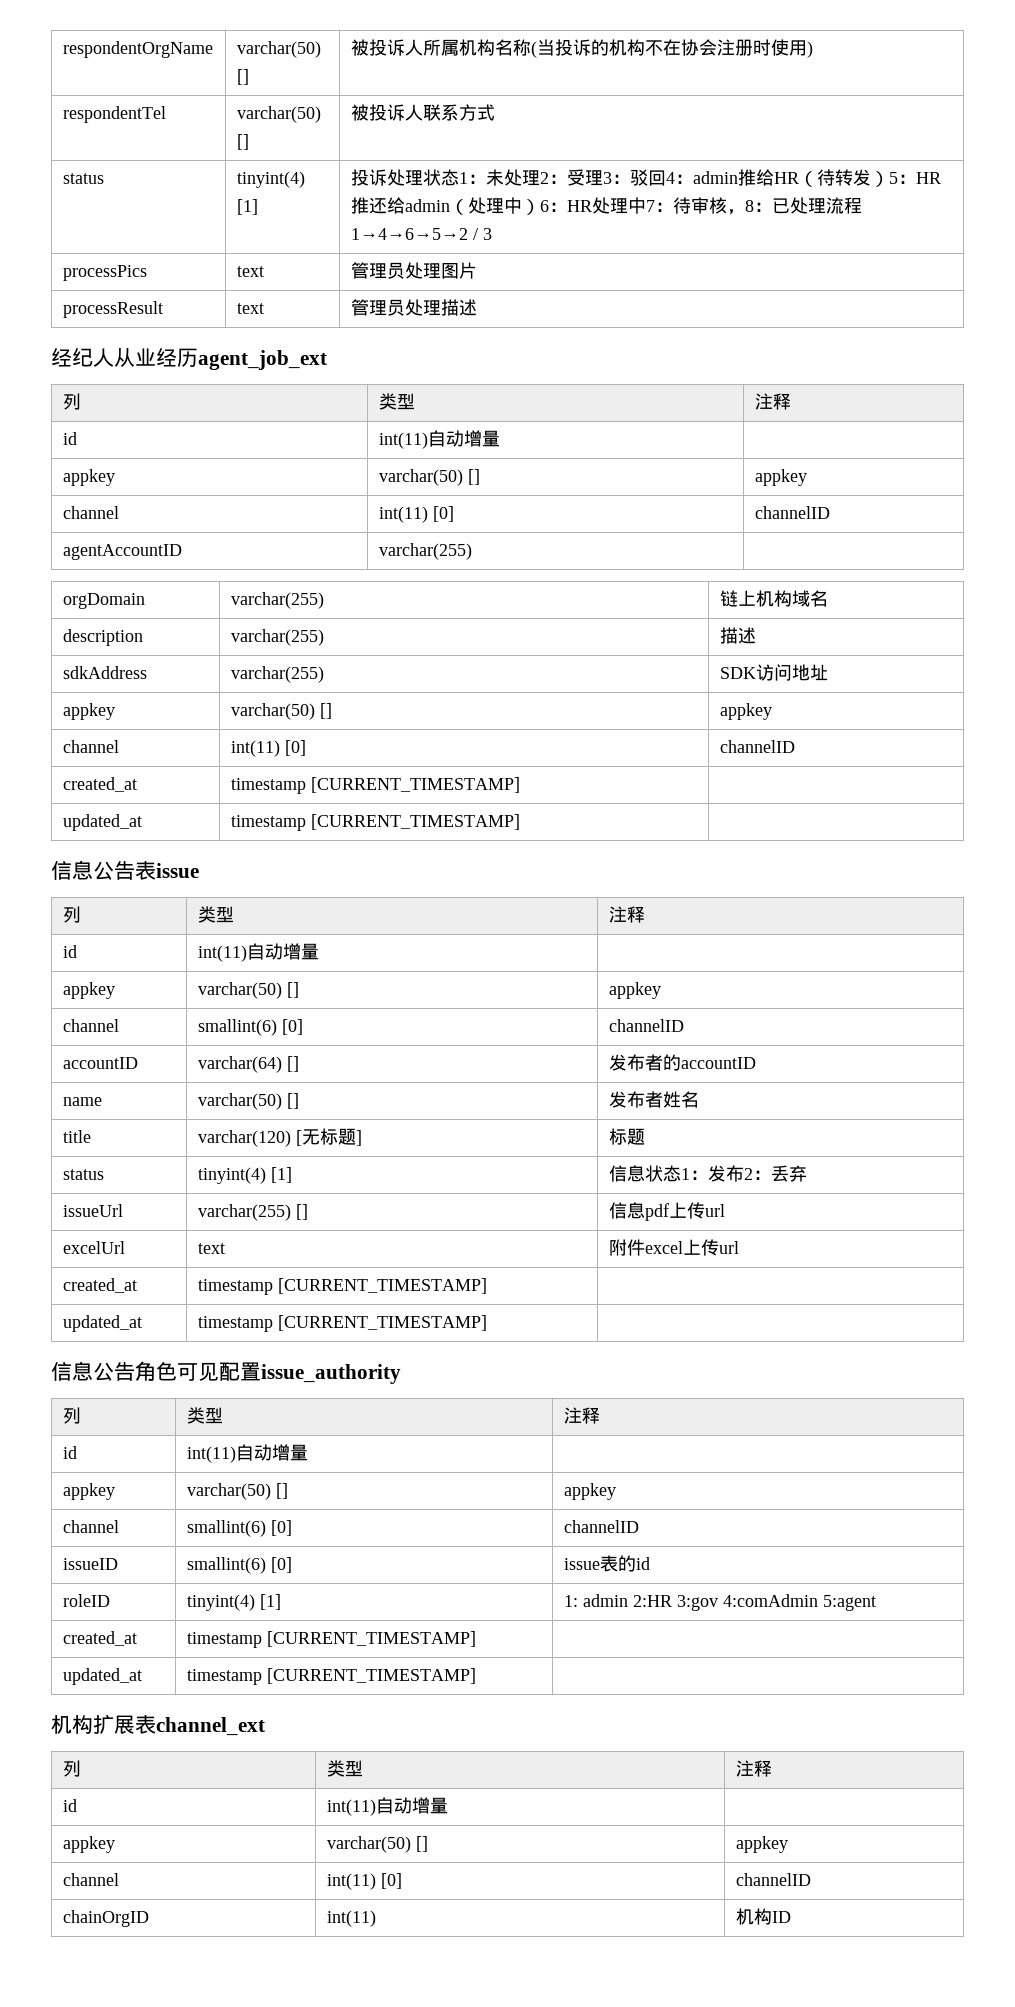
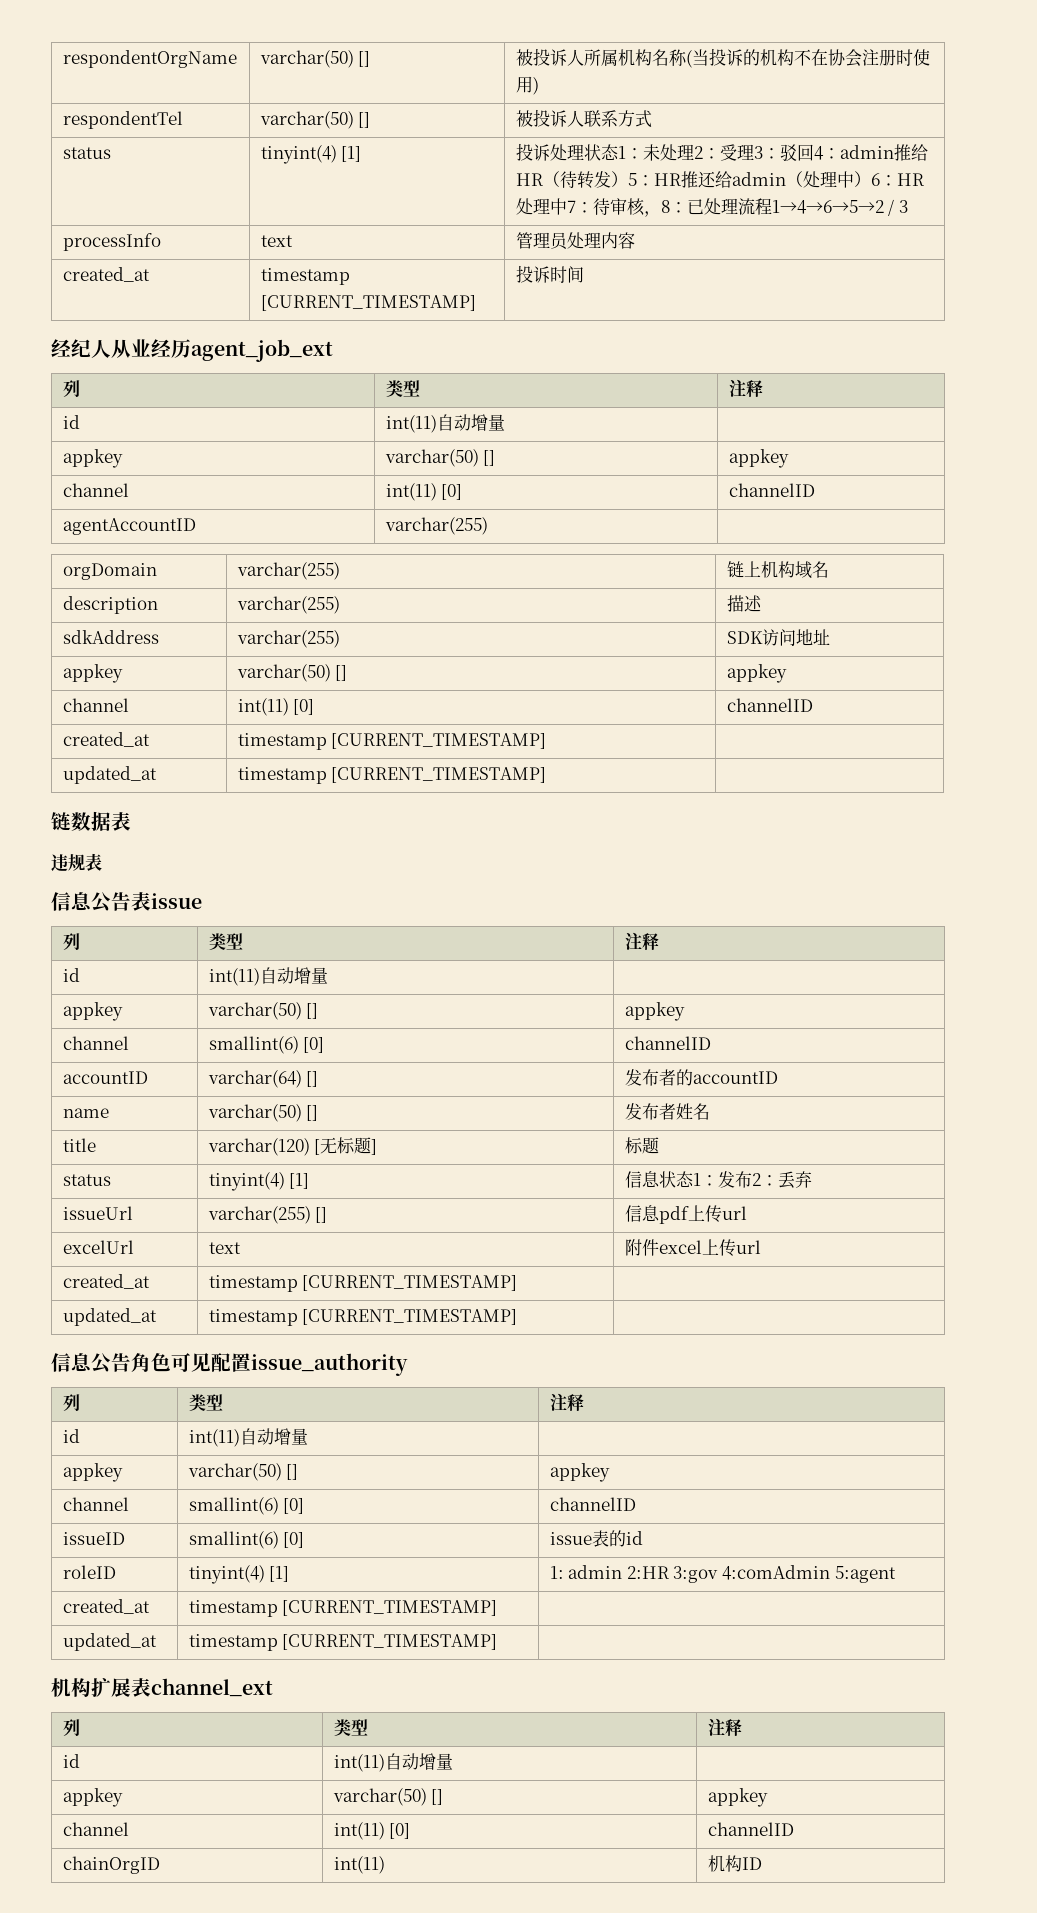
- processPics | text | 管理员处理图片
- processResult | text | 管理员处理描述
+ processInfo | text | 管理员处理内容
+ created_at | timestamp [CURRENT_TIMESTAMP] | 投诉时间
+ 链数据表
+ 违规表

